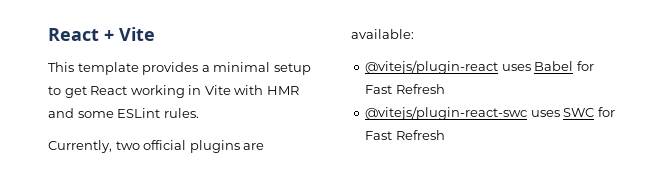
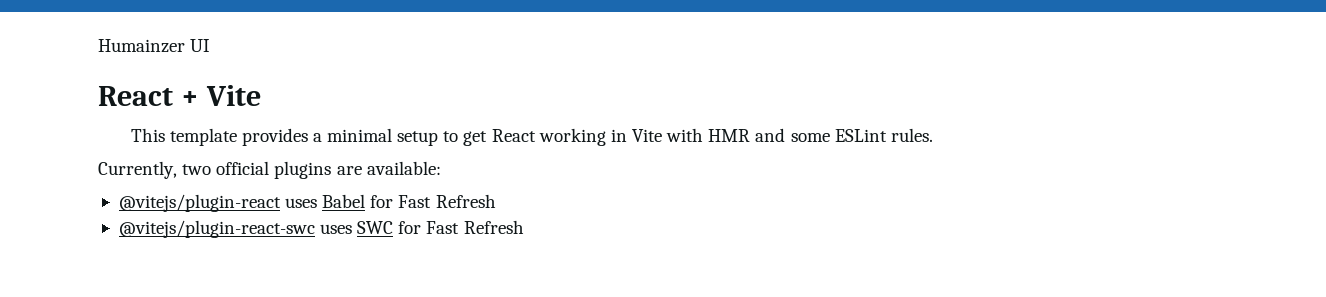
+ Humainzer UI

